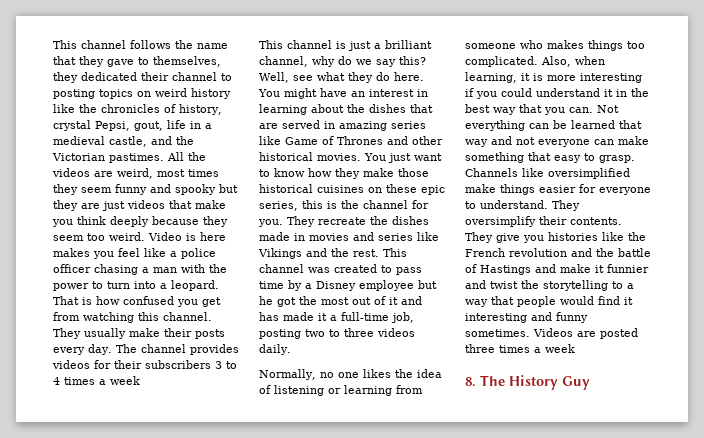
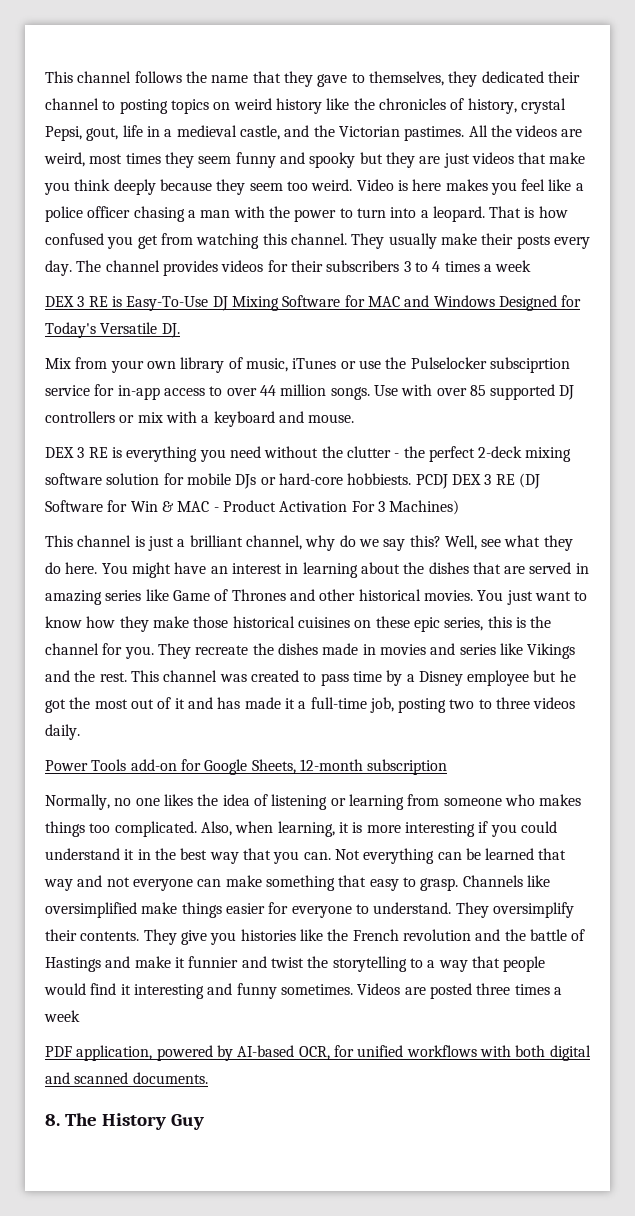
+ DEX 3 RE is Easy-To-Use DJ Mixing Software for MAC and Windows Designed for Today's Versatile DJ.
+ Mix from your own library of music, iTunes or use the Pulselocker subsciprtion service for in-app access to over 44 million songs. Use with over 85 supported DJ controllers or mix with a keyboard and mouse.
+ DEX 3 RE is everything you need without the clutter - the perfect 2-deck mixing software solution for mobile DJs or hard-core hobbiests. PCDJ DEX 3 RE (DJ Software for Win & MAC - Product Activation For 3 Machines)
+ Power Tools add-on for Google Sheets, 12-month subscription
+ PDF application, powered by AI-based OCR, for unified workflows with both digital and scanned documents.

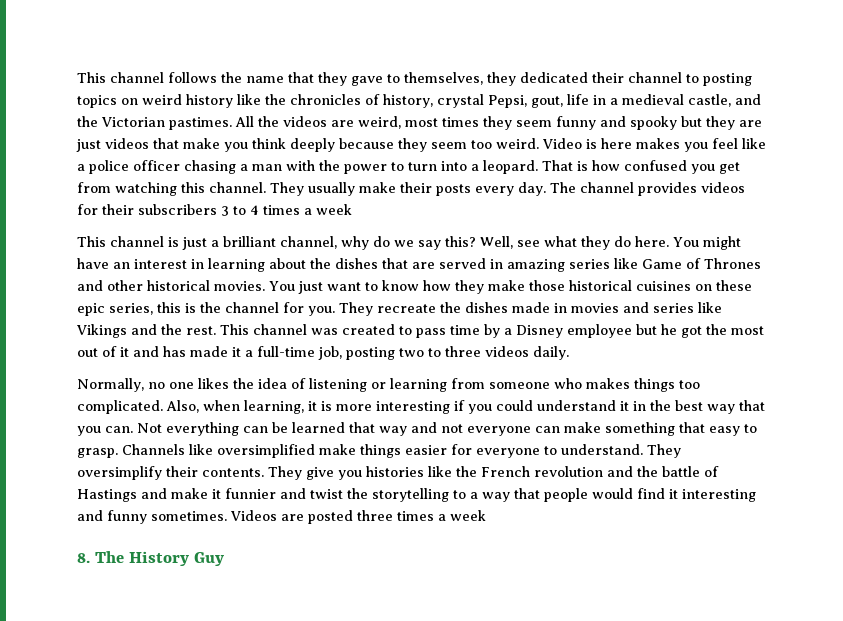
- DEX 3 RE is Easy-To-Use DJ Mixing Software for MAC and Windows Designed for Today's Versatile DJ.
- Mix from your own library of music, iTunes or use the Pulselocker subsciprtion service for in-app access to over 44 million songs. Use with over 85 supported DJ controllers or mix with a keyboard and mouse.
- DEX 3 RE is everything you need without the clutter - the perfect 2-deck mixing software solution for mobile DJs or hard-core hobbiests. PCDJ DEX 3 RE (DJ Software for Win & MAC - Product Activation For 3 Machines)
- Power Tools add-on for Google Sheets, 12-month subscription
- PDF application, powered by AI-based OCR, for unified workflows with both digital and scanned documents.

